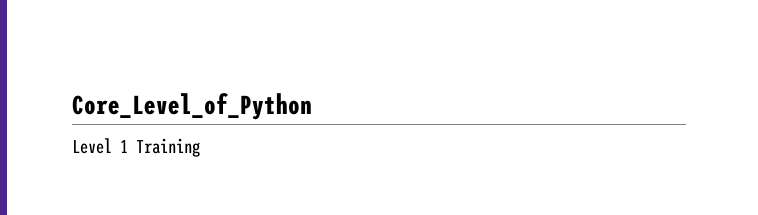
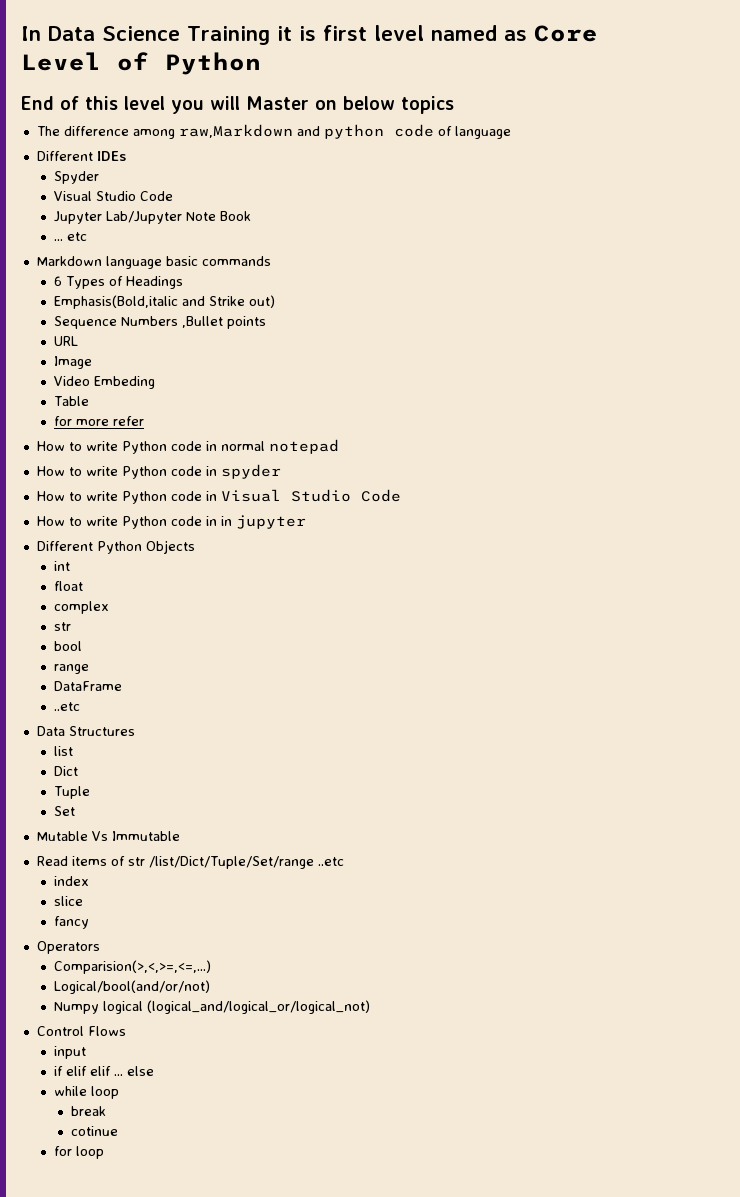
- Core_Level_of_Python
- Level 1 Training
+ In Data Science Training it is first level named as Core Level of Python
+ End of this level you will Master on below topics
+ The difference among raw,Markdown and python code of language
+ Different IDEs
+ Spyder
+ Visual Studio Code
+ Jupyter Lab/Jupyter Note Book
+ ... etc
+ Markdown language basic commands
+ 6 Types of Headings
+ Emphasis(Bold,italic and Strike out)
+ Sequence Numbers ,Bullet points
+ URL
+ Image
+ Video Embeding
+ Table
+ for more refer
+ How to write Python code in normal notepad
+ How to write Python code in spyder
+ How to write Python code in Visual Studio Code
+ How to write Python code in in jupyter
+ Different Python Objects
+ int
+ float
+ complex
+ str
+ bool
+ range
+ DataFrame
+ ..etc
+ Data Structures
+ list
+ Dict
+ Tuple
+ Set
+ Mutable Vs Immutable
+ Read items of str /list/Dict/Tuple/Set/range ..etc
+ index
+ slice
+ fancy
+ Operators
+ Comparision(>,<,>=,<=,...)
+ Logical/bool(and/or/not)
+ Numpy logical (logical_and/logical_or/logical_not)
+ Control Flows
+ input
+ if elif elif ... else
+ while loop
+ break
+ cotinue
+ for loop

